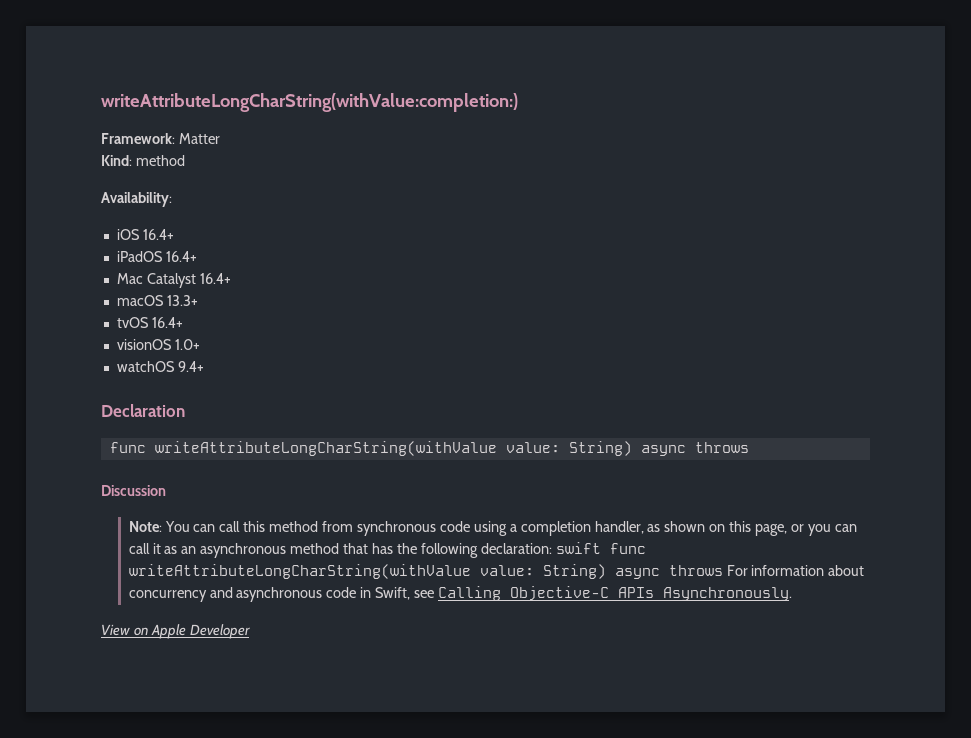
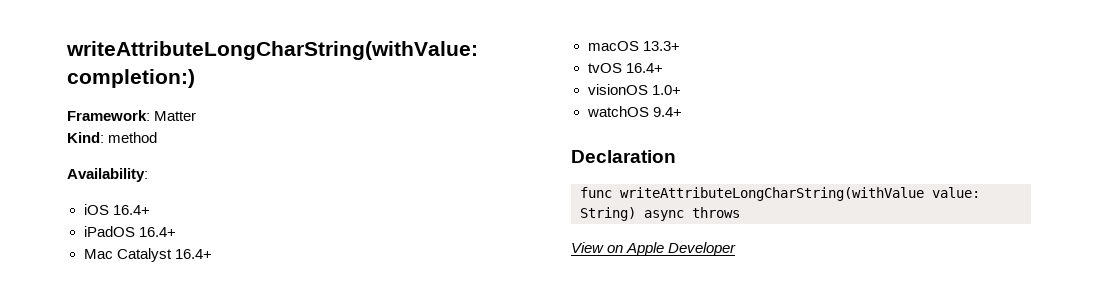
- Discussion
- Note: You can call this method from synchronous code using a completion handler, as shown on this page, or you can call it as an asynchronous method that has the following declaration: swift func writeAttributeLongCharString(withValue value: String) async throws For information about concurrency and asynchronous code in Swift, see Calling Objective-C APIs Asynchronously.

